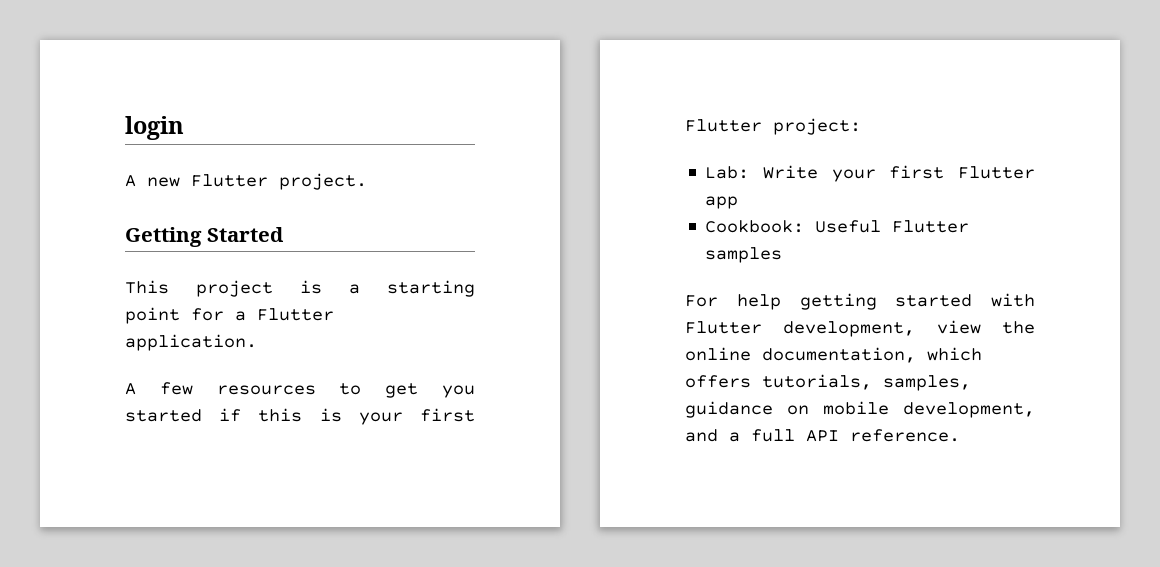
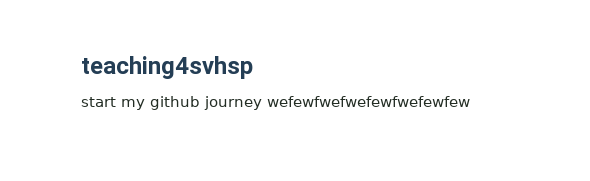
- login
- A new Flutter project.
- Getting Started
- This project is a starting point for a Flutter application.
- A few resources to get you started if this is your first Flutter project:
- Lab: Write your first Flutter app
- Cookbook: Useful Flutter samples
- For help getting started with Flutter development, view the online documentation, which offers tutorials, samples, guidance on mobile development, and a full API reference.
+ teaching4svhsp
+ start my github journey wefewfwefwefewfwefewfew

